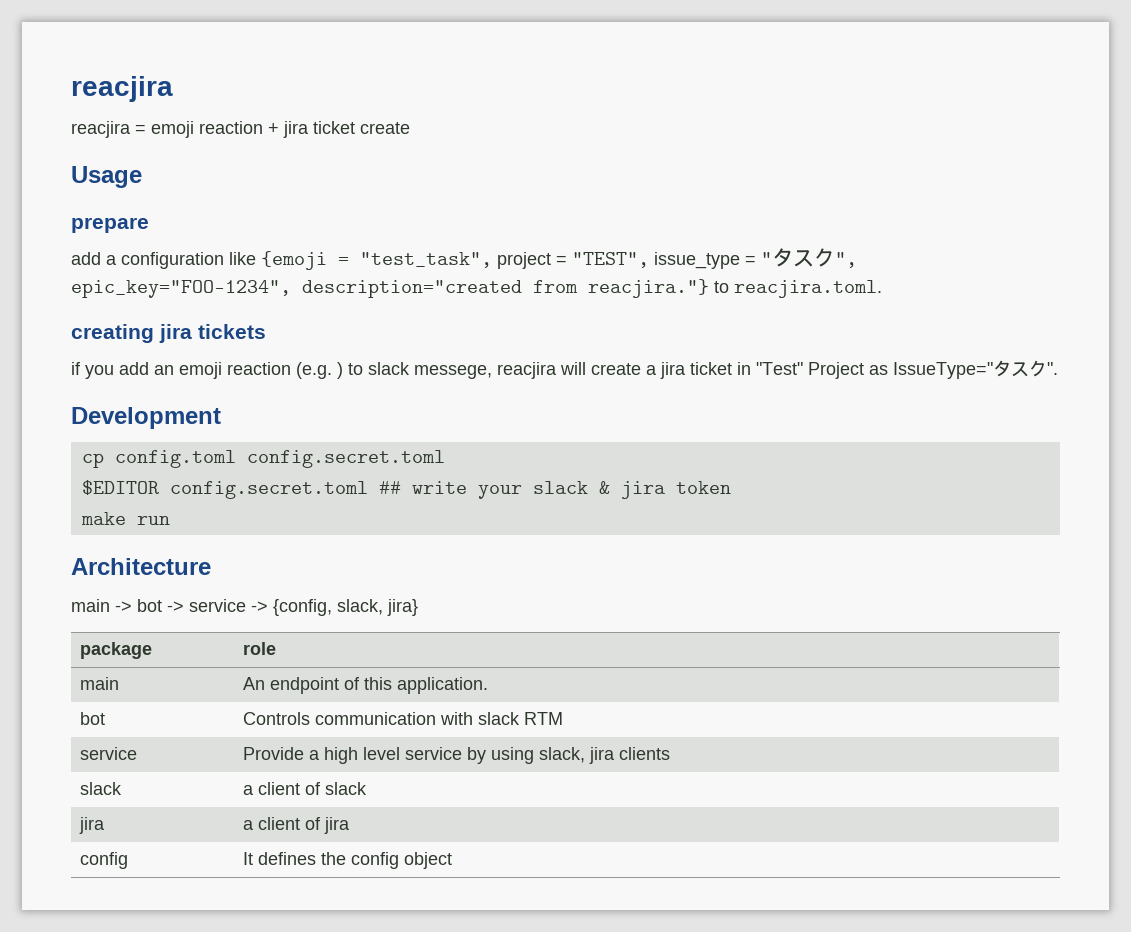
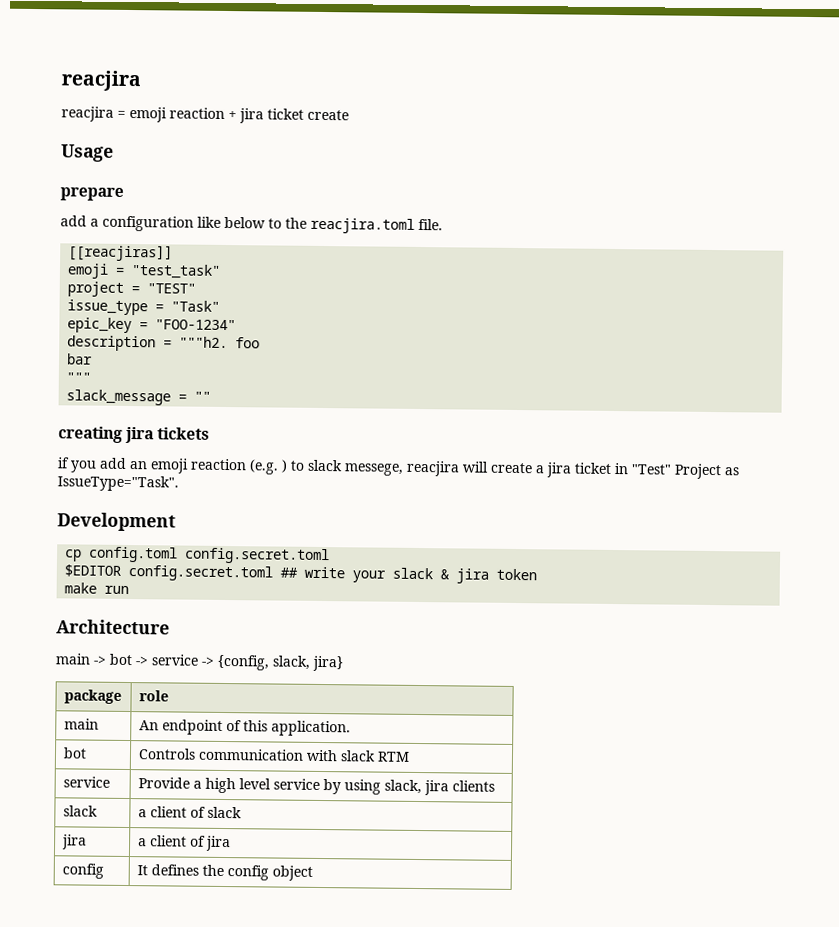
- add a configuration like {emoji = "test_task", project = "TEST", issue_type = "タスク", epic_key="FOO-1234", description="created from reacjira."} to reacjira.toml.
+ add a configuration like below to the reacjira.toml file.
+ [[reacjiras]]
+ emoji = "test_task"
+ project = "TEST"
+ issue_type = "Task"
+ epic_key = "FOO-1234"
+ description = """h2. foo
+ bar
+ """
+ slack_message = ""
- if you add an emoji reaction (e.g. ) to slack messege, reacjira will create a jira ticket in "Test" Project as IssueType="タスク".
+ if you add an emoji reaction (e.g. ) to slack messege, reacjira will create a jira ticket in "Test" Project as IssueType="Task".

